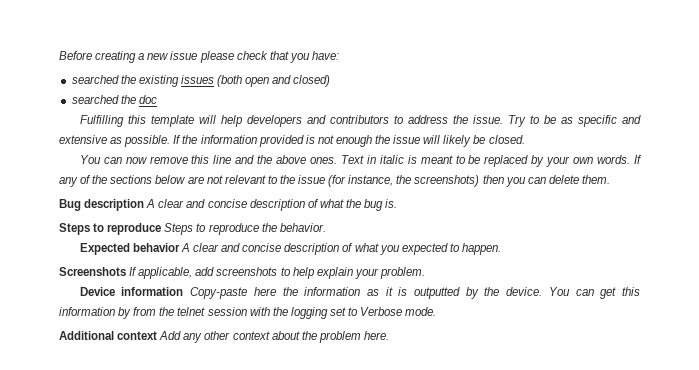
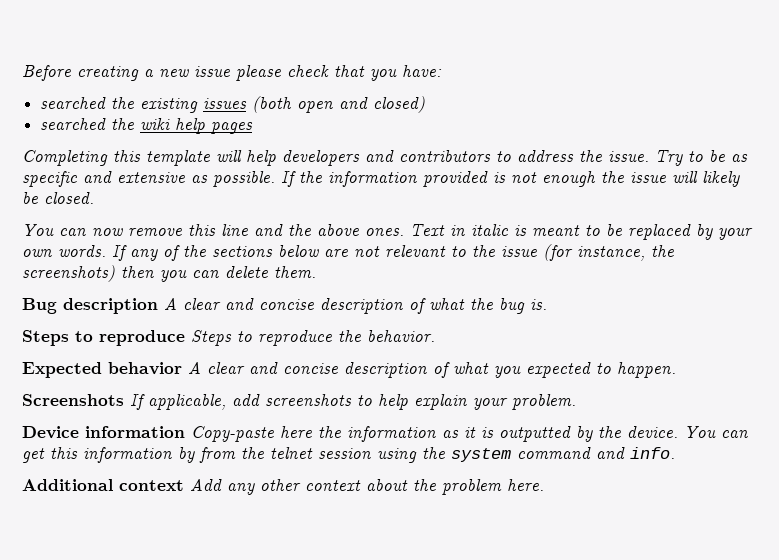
- searched the doc
- Fulfilling this template will help developers and contributors to address the issue.
+ searched the wiki help pages
+ Completing this template will help developers and contributors to address the issue.
- You can get this information by from the telnet session with the logging set to Verbose mode.
+ You can get this information by from the telnet session using the system command and info.

